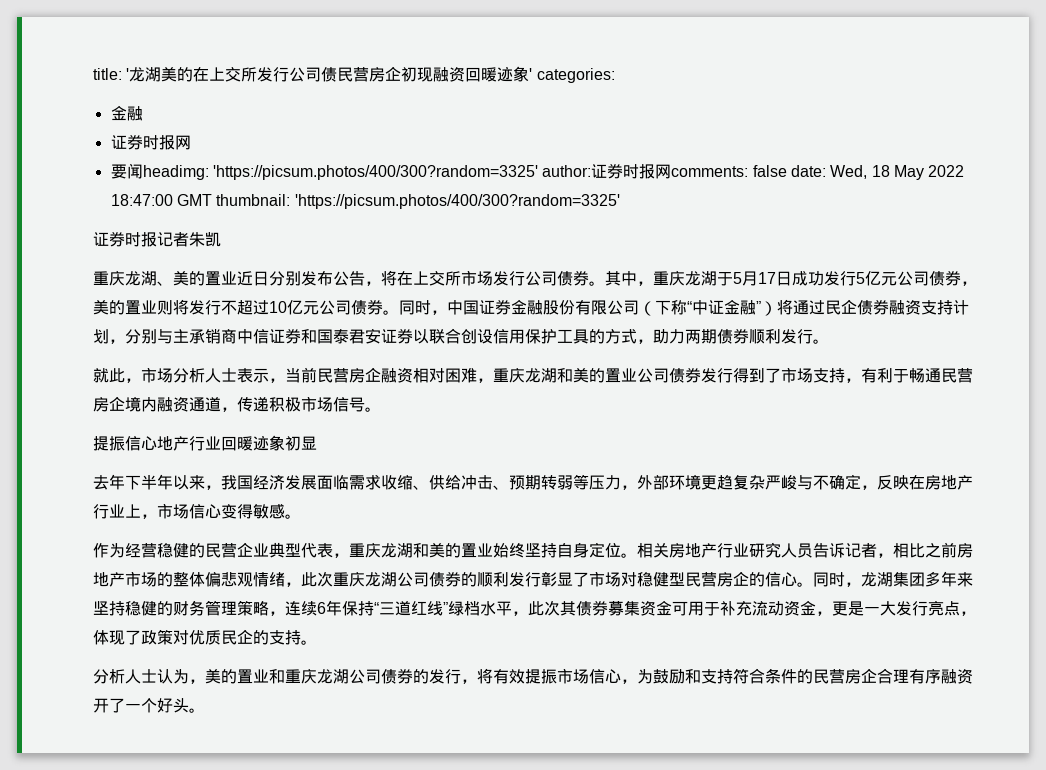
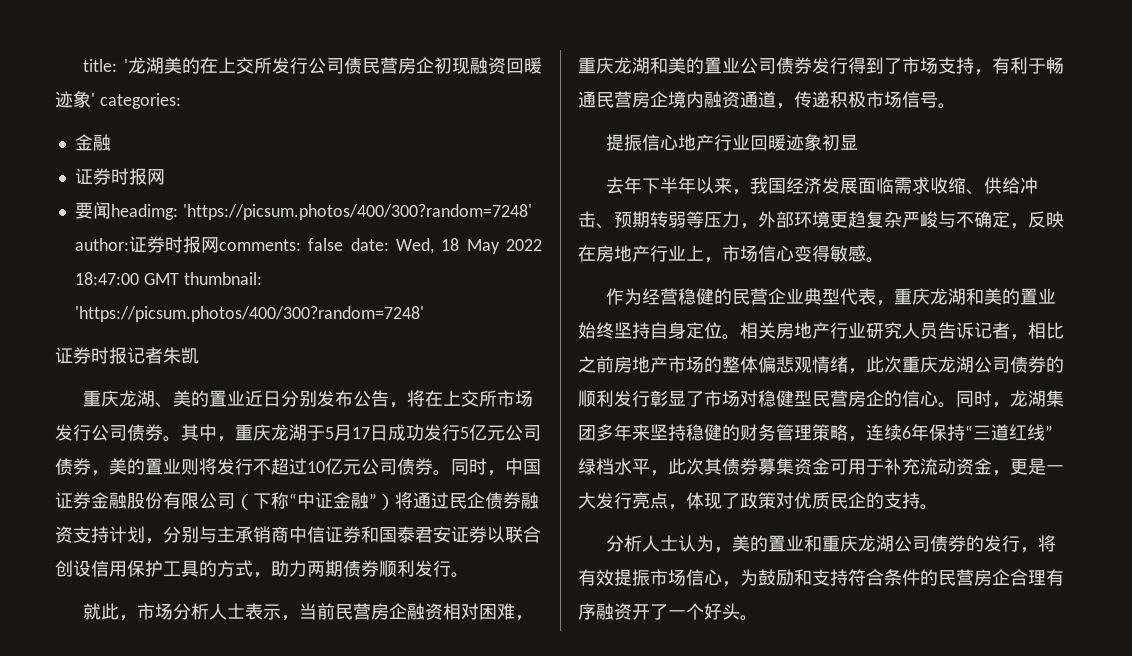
- 要闻headimg: 'https://picsum.photos/400/300?random=3325' author:证券时报网comments: false date: Wed, 18 May 2022 18:47:00 GMT thumbnail: 'https://picsum.photos/400/300?random=3325'
+ 要闻headimg: 'https://picsum.photos/400/300?random=7248' author:证券时报网comments: false date: Wed, 18 May 2022 18:47:00 GMT thumbnail: 'https://picsum.photos/400/300?random=7248'

